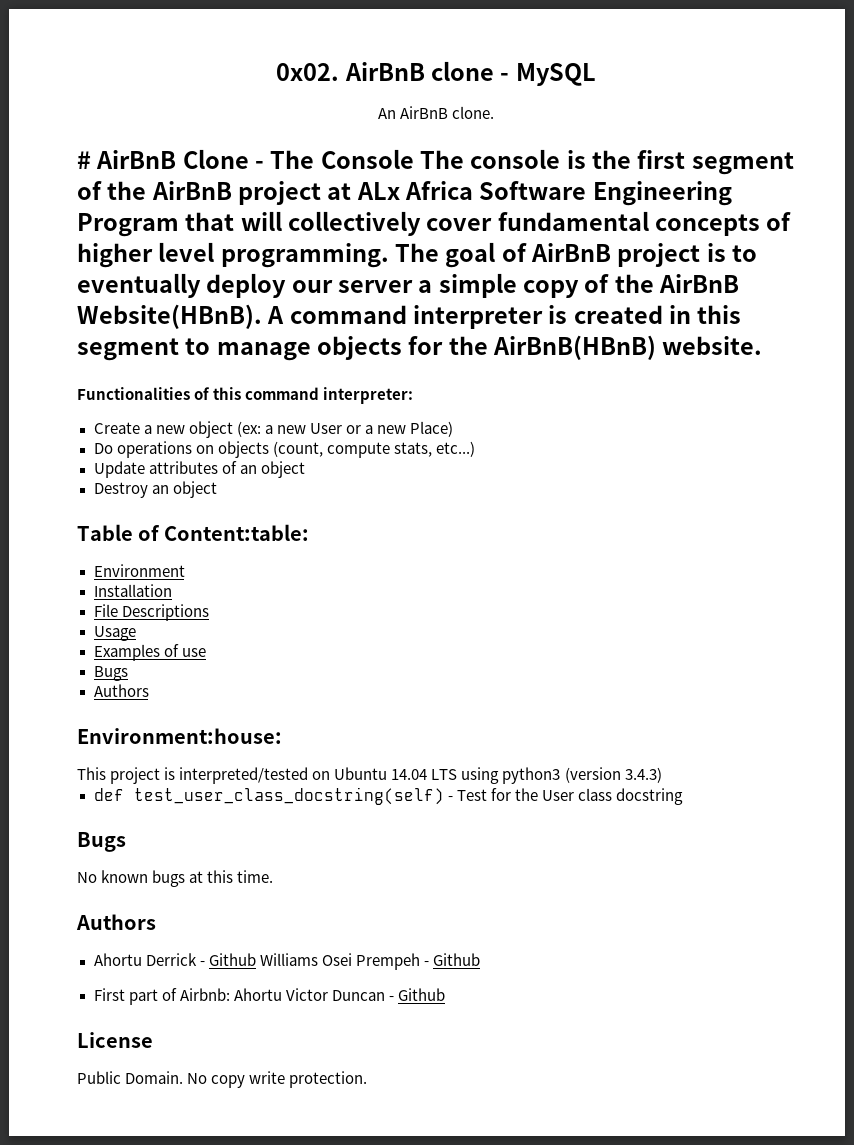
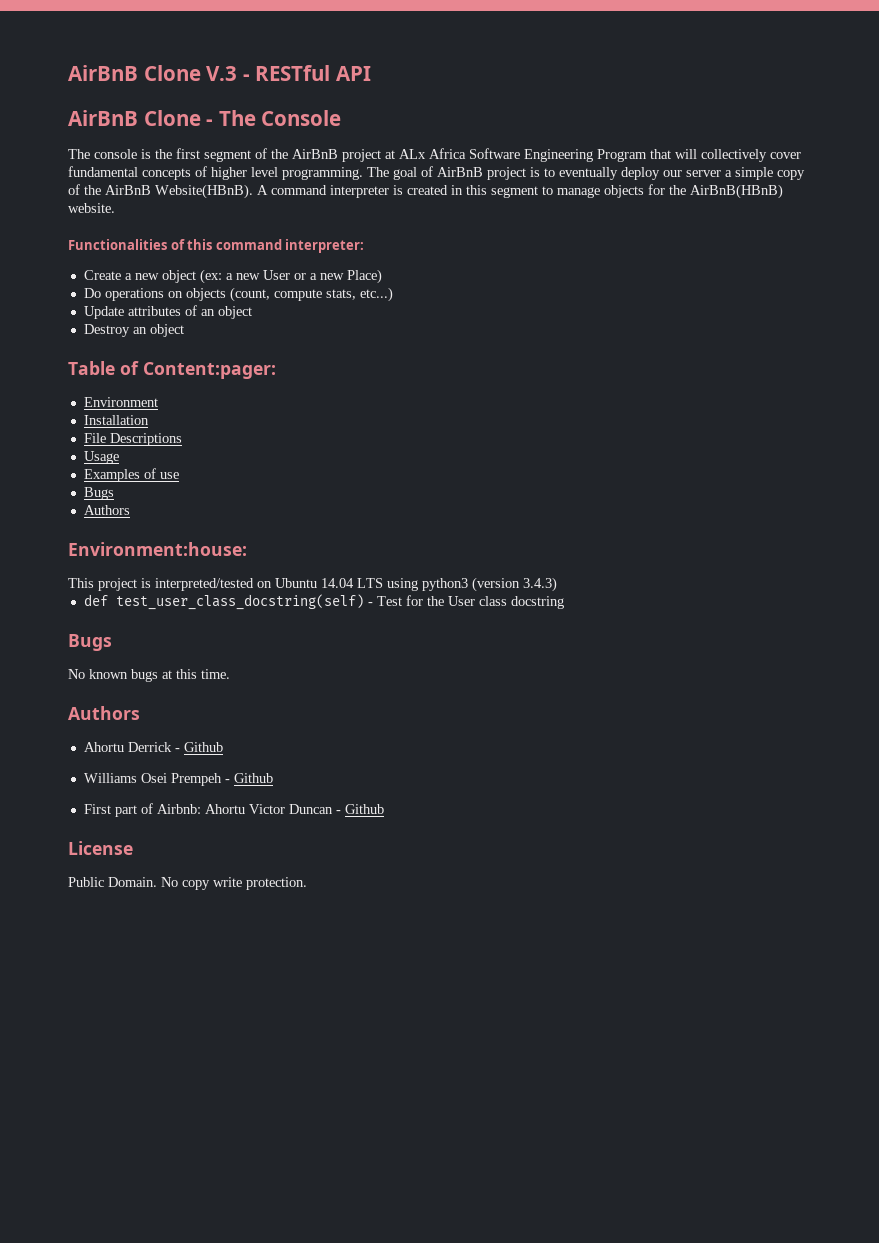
- 0x02. AirBnB clone - MySQL
- An AirBnB clone.
- # AirBnB Clone - The Console The console is the first segment of the AirBnB project at ALx Africa Software Engineering Program that will collectively cover fundamental concepts of higher level programming.
+ AirBnB Clone V.3 - RESTful API
+ AirBnB Clone - The Console
+ The console is the first segment of the AirBnB project at ALx Africa Software Engineering Program that will collectively cover fundamental concepts of higher level programming.
- Table of Content:table:
+ Table of Content:pager:
- Ahortu Derrick - Github Williams Osei Prempeh - Github
+ Ahortu Derrick - Github
+ Williams Osei Prempeh - Github

